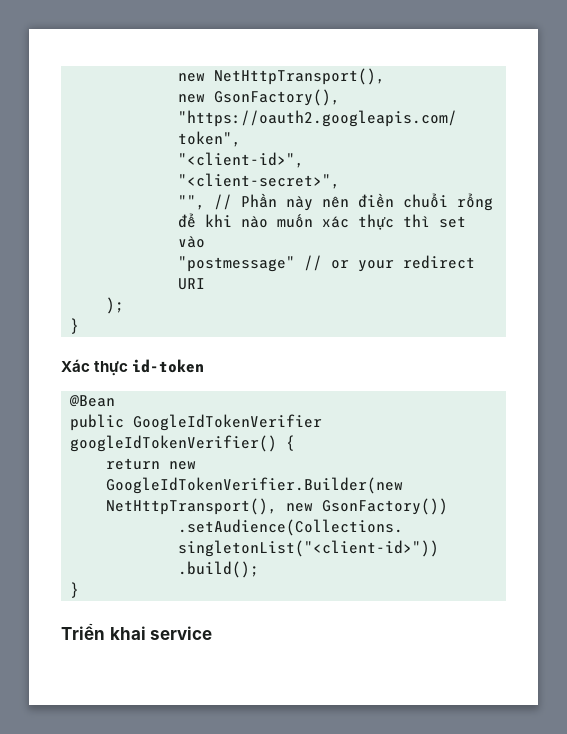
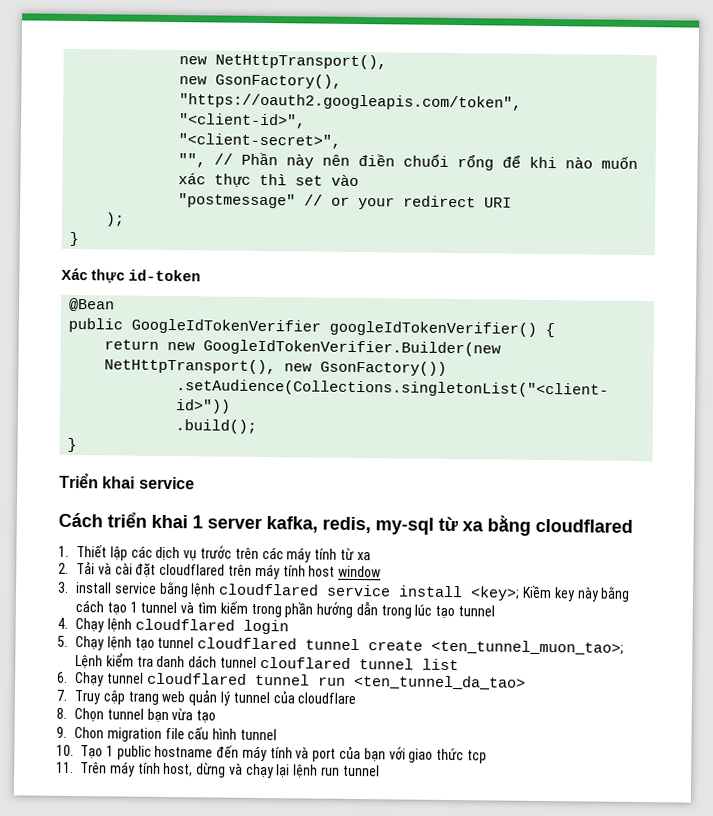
+ Cách triển khai 1 server kafka, redis, my-sql từ xa bằng cloudflared
+ 1. Thiết lập các dịch vụ trước trên các máy tính từ xa
+ 2. Tải và cài đặt cloudflared trên máy tính host window
+ 3. install service bằng lệnh cloudflared service install <key>; Kiềm key này bằng cách tạo 1 tunnel và tìm kiếm trong phần hướng dẫn trong lúc tạo tunnel
+ 4. Chạy lệnh cloudflared login
+ 5. Chạy lệnh tạo tunnel cloudflared tunnel create <ten_tunnel_muon_tao>; Lệnh kiểm tra danh dách tunnel clouflared tunnel list
+ 6. Chạy tunnel cloudflared tunnel run <ten_tunnel_da_tao>
+ 7. Truy cập trang web quản lý tunnel của cloudflare
+ 8. Chọn tunnel bạn vừa tạo
+ 9. Chon migration file cấu hình tunnel
+ 10. Tạo 1 public hostname đến máy tính và port của bạn với giao thức tcp
+ 11. Trên máy tính host, dừng và chạy lại lệnh run tunnel

